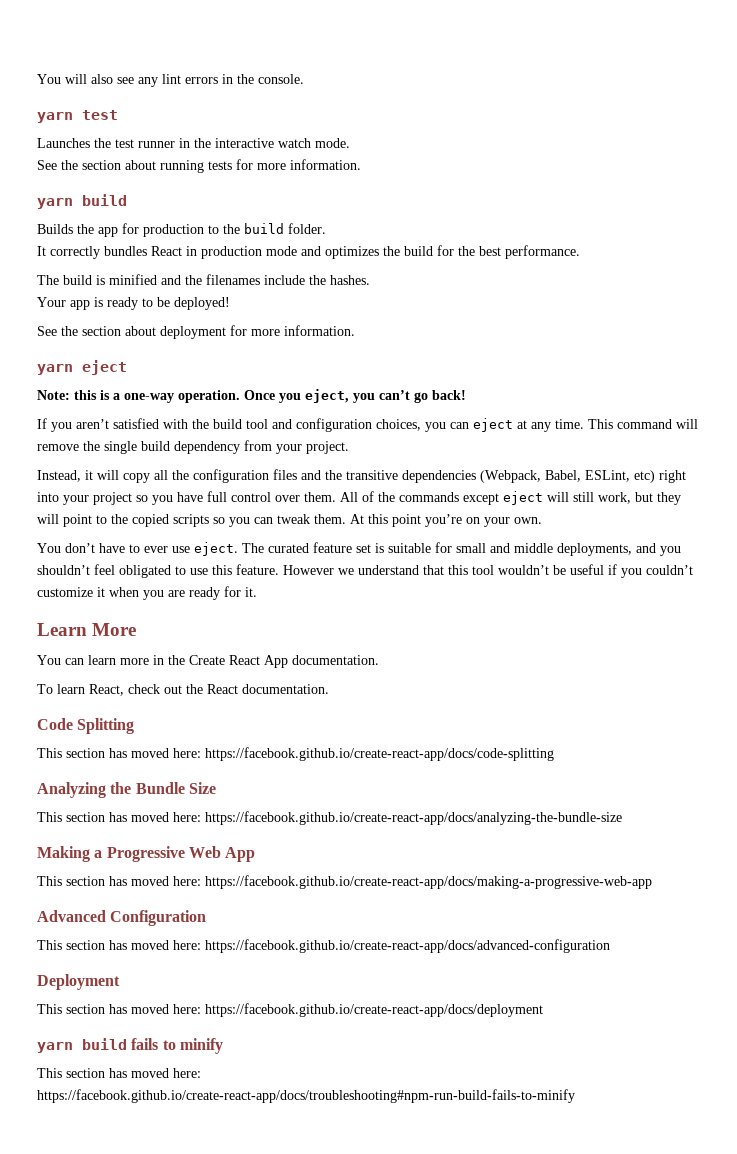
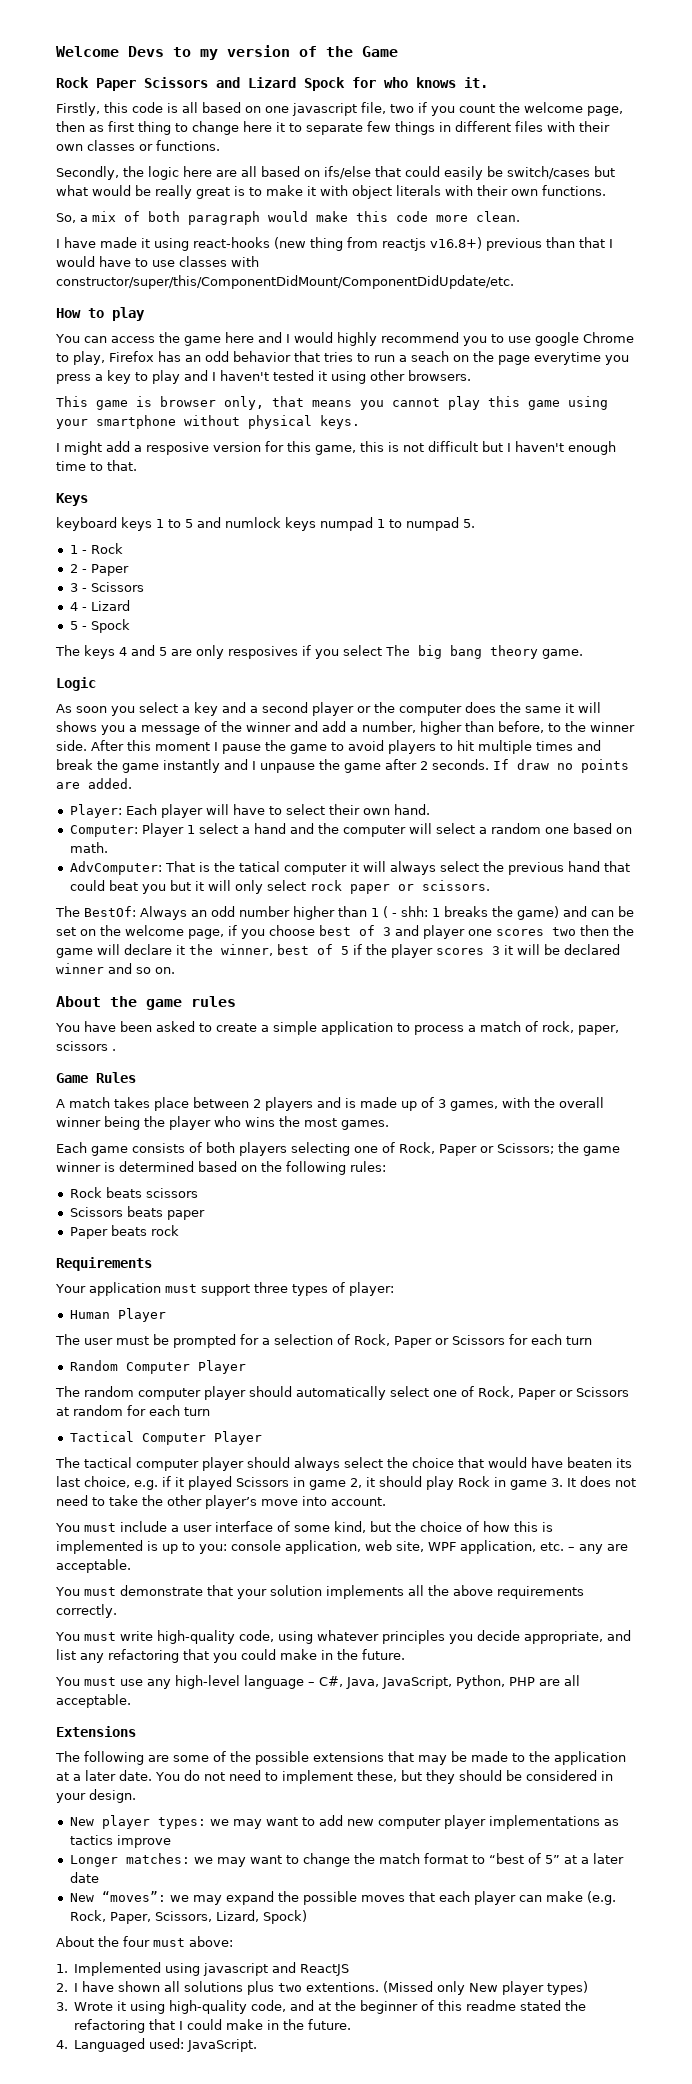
- You will also see any lint errors in the console.
- yarn test
- Launches the test runner in the interactive watch mode.
- See the section about running tests for more information.
- yarn build
- Builds the app for production to the build folder.
- It correctly bundles React in production mode and optimizes the build for the best performance.
- The build is minified and the filenames include the hashes.
- Your app is ready to be deployed!
- See the section about deployment for more information.
- yarn eject
- Note: this is a one-way operation. Once you eject, you can’t go back!
- If you aren’t satisfied with the build tool and configuration choices, you can eject at any time. This command will remove the single build dependency from your project.
- Instead, it will copy all the configuration files and the transitive dependencies (Webpack, Babel, ESLint, etc) right into your project so you have full control over them. All of the commands except eject will still work, but they will point to the copied scripts so you can tweak them. At this point you’re on your own.
- You don’t have to ever use eject. The curated feature set is suitable for small and middle deployments, and you shouldn’t feel obligated to use this feature. However we understand that this tool wouldn’t be useful if you couldn’t customize it when you are ready for it.
- Learn More
- You can learn more in the Create React App documentation.
- To learn React, check out the React documentation.
- Code Splitting
- This section has moved here: https://facebook.github.io/create-react-app/docs/code-splitting
- Analyzing the Bundle Size
- This section has moved here: https://facebook.github.io/create-react-app/docs/analyzing-the-bundle-size
- Making a Progressive Web App
- This section has moved here: https://facebook.github.io/create-react-app/docs/making-a-progressive-web-app
- Advanced Configuration
- This section has moved here: https://facebook.github.io/create-react-app/docs/advanced-configuration
- Deployment
- This section has moved here: https://facebook.github.io/create-react-app/docs/deployment
- yarn build fails to minify
- This section has moved here: https://facebook.github.io/create-react-app/docs/troubleshooting#npm-run-build-fails-to-minify
+ Welcome Devs to my version of the Game
+ Rock Paper Scissors and Lizard Spock for who knows it.
+ Firstly, this code is all based on one javascript file, two if you count the welcome page, then as first thing to change here it to separate few things in different files with their own classes or functions.
+ Secondly, the logic here are all based on ifs/else that could easily be switch/cases but what would be really great is to make it with object literals with their own functions.
+ So, a mix of both paragraph would make this code more clean.
+ I have made it using react-hooks (new thing from reactjs v16.8+) previous than that I would have to use classes with constructor/super/this/ComponentDidMount/ComponentDidUpdate/etc.
+ How to play
+ You can access the game here and I would highly recommend you to use google Chrome to play, Firefox has an odd behavior that tries to run a seach on the page everytime you press a key to play and I haven't tested it using other browsers.
+ This game is browser only, that means you cannot play this game using your smartphone without physical keys.
+ I might add a resposive version for this game, this is not difficult but I haven't enough time to that.
+ Keys
+ keyboard keys 1 to 5 and numlock keys numpad 1 to numpad 5.
+ 1 - Rock
+ 2 - Paper
+ 3 - Scissors
+ 4 - Lizard
+ 5 - Spock
+ The keys 4 and 5 are only resposives if you select The big bang theory game.
+ Logic
+ As soon you select a key and a second player or the computer does the same it will shows you a message of the winner and add a number, higher than before, to the winner side. After this moment I pause the game to avoid players to hit multiple times and break the game instantly and I unpause the game after 2 seconds. If draw no points are added.
+ Player: Each player will have to select their own hand.
+ Computer: Player 1 select a hand and the computer will select a random one based on math.
+ AdvComputer: That is the tatical computer it will always select the previous hand that could beat you but it will only select rock paper or scissors.
+ The BestOf: Always an odd number higher than 1 ( - shh: 1 breaks the game) and can be set on the welcome page, if you choose best of 3 and player one scores two then the game will declare it the winner, best of 5 if the player scores 3 it will be declared winner and so on.
+ About the game rules
+ You have been asked to create a simple application to process a match of rock, paper, scissors .
+ Game Rules
+ A match takes place between 2 players and is made up of 3 games, with the overall winner being the player who wins the most games.
+ Each game consists of both players selecting one of Rock, Paper or Scissors; the game winner is determined based on the following rules:
+ Rock beats scissors
+ Scissors beats paper
+ Paper beats rock
+ Requirements
+ Your application must support three types of player:
+ Human Player
+ The user must be prompted for a selection of Rock, Paper or Scissors for each turn
+ Random Computer Player
+ The random computer player should automatically select one of Rock, Paper or Scissors at random for each turn
+ Tactical Computer Player
+ The tactical computer player should always select the choice that would have beaten its last choice, e.g. if it played Scissors in game 2, it should play Rock in game 3. It does not need to take the other player’s move into account.
+ You must include a user interface of some kind, but the choice of how this is implemented is up to you: console application, web site, WPF application, etc. – any are acceptable.
+ You must demonstrate that your solution implements all the above requirements correctly.
+ You must write high-quality code, using whatever principles you decide appropriate, and list any refactoring that you could make in the future.
+ You must use any high-level language – C#, Java, JavaScript, Python, PHP are all acceptable.
+ Extensions
+ The following are some of the possible extensions that may be made to the application at a later date. You do not need to implement these, but they should be considered in your design.
+ New player types: we may want to add new computer player implementations as tactics improve
+ Longer matches: we may want to change the match format to “best of 5” at a later date
+ New “moves”: we may expand the possible moves that each player can make (e.g. Rock, Paper, Scissors, Lizard, Spock)
+ About the four must above:
+ 1. Implemented using javascript and ReactJS
+ 2. I have shown all solutions plus two extentions. (Missed only New player types)
+ 3. Wrote it using high-quality code, and at the beginner of this readme stated the refactoring that I could make in the future.
+ 4. Languaged used: JavaScript.

